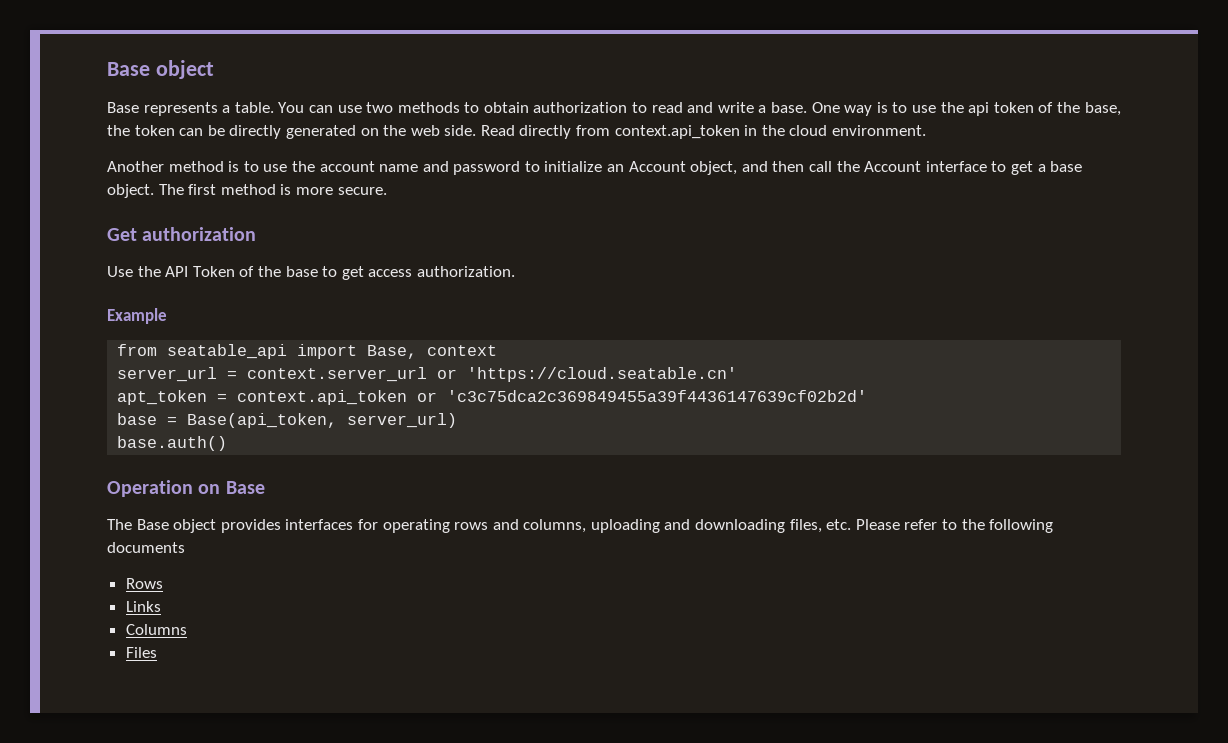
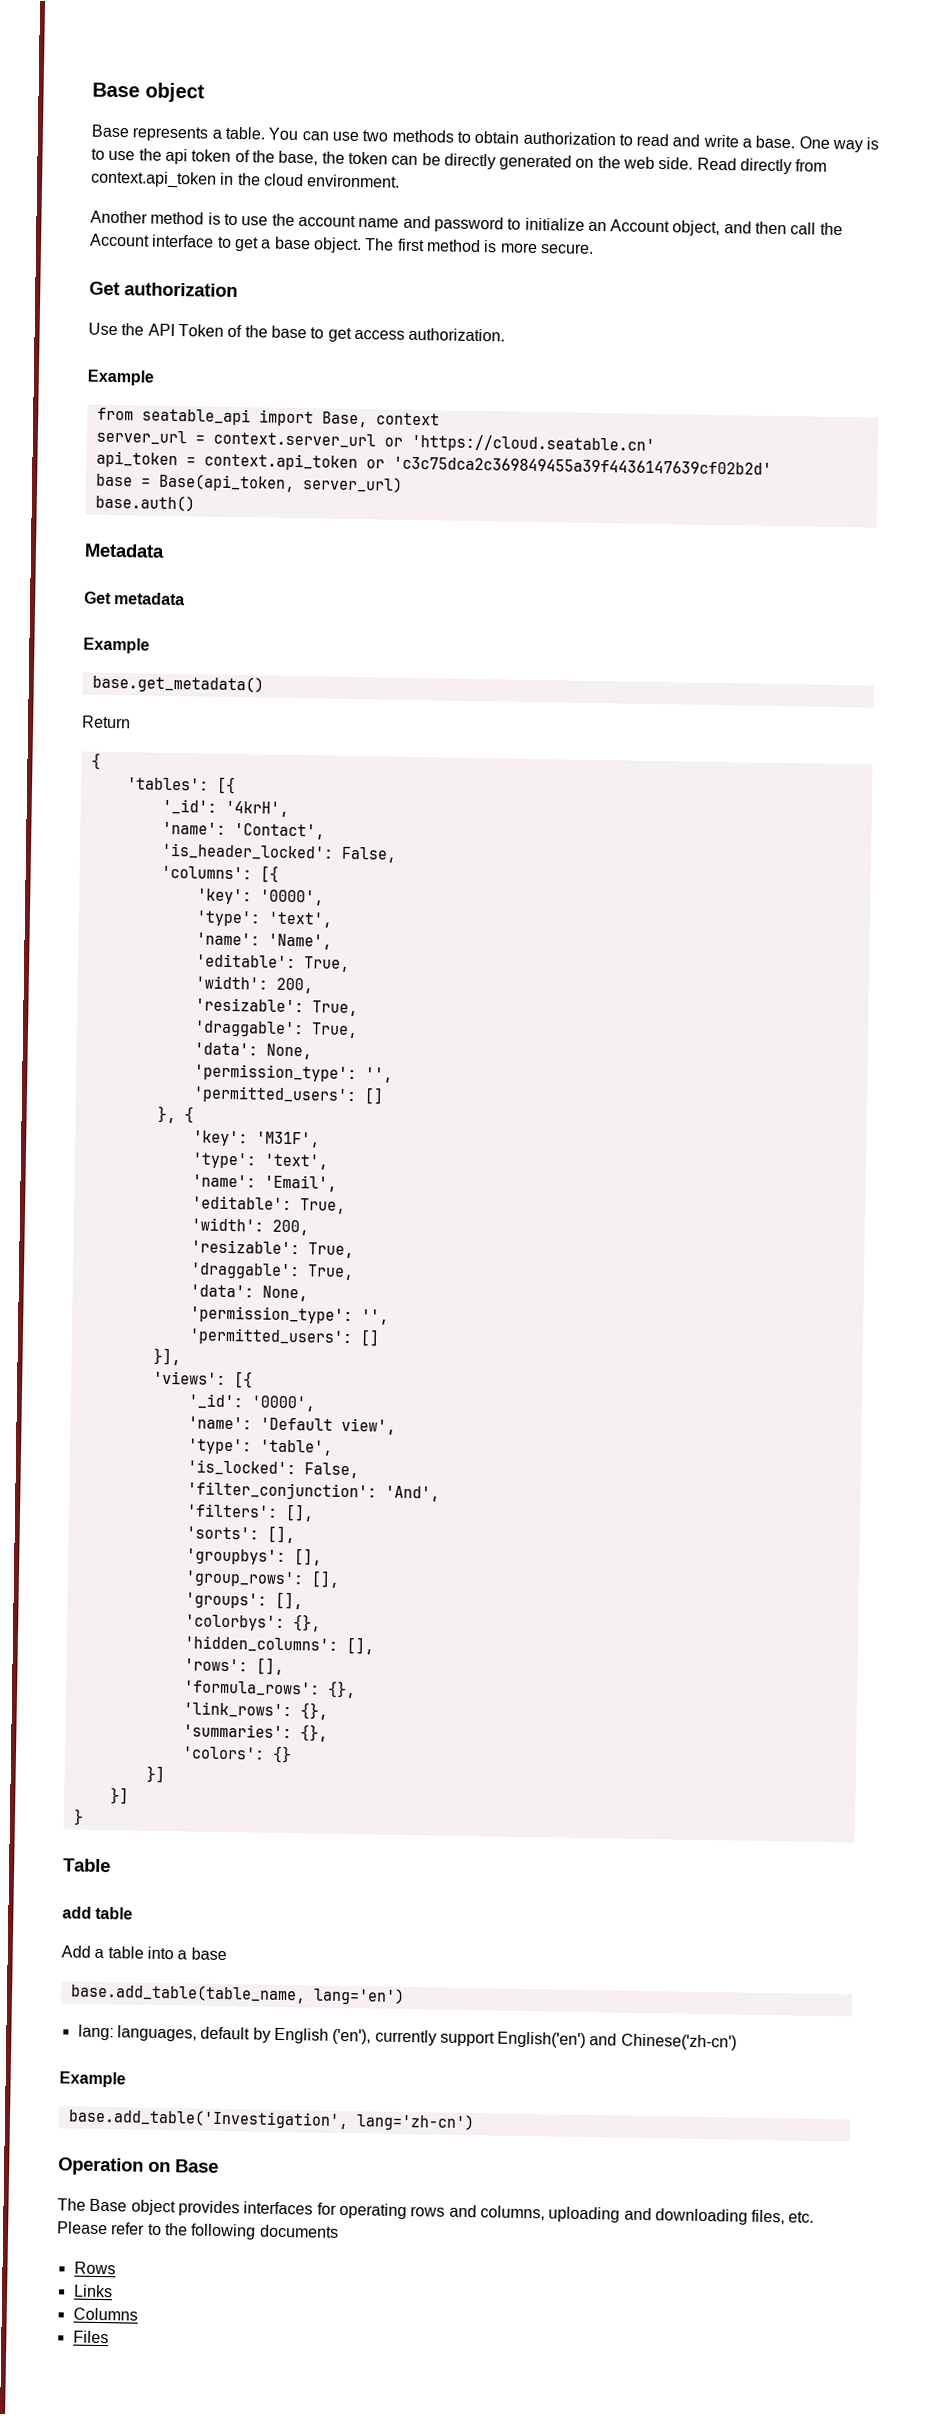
- apt_token = context.api_token or 'c3c75dca2c369849455a39f4436147639cf02b2d'
+ api_token = context.api_token or 'c3c75dca2c369849455a39f4436147639cf02b2d'
+ Metadata
+ Get metadata
+ Example
+ base.get_metadata()
+ Return
+ {
+ 'tables': [{
+ '_id': '4krH',
+ 'name': 'Contact',
+ 'is_header_locked': False,
+ 'columns': [{
+ 'key': '0000',
+ 'type': 'text',
+ 'name': 'Name',
+ 'editable': True,
+ 'width': 200,
+ 'resizable': True,
+ 'draggable': True,
+ 'data': None,
+ 'permission_type': '',
+ 'permitted_users': []
+ }, {
+ 'key': 'M31F',
+ 'type': 'text',
+ 'name': 'Email',
+ 'editable': True,
+ 'width': 200,
+ 'resizable': True,
+ 'draggable': True,
+ 'data': None,
+ 'permission_type': '',
+ 'permitted_users': []
+ }],
+ 'views': [{
+ '_id': '0000',
+ 'name': 'Default view',
+ 'type': 'table',
+ 'is_locked': False,
+ 'filter_conjunction': 'And',
+ 'filters': [],
+ 'sorts': [],
+ 'groupbys': [],
+ 'group_rows': [],
+ 'groups': [],
+ 'colorbys': {},
+ 'hidden_columns': [],
+ 'rows': [],
+ 'formula_rows': {},
+ 'link_rows': {},
+ 'summaries': {},
+ 'colors': {}
+ }]
+ }]
+ }
+ Table
+ add table
+ Add a table into a base
+ base.add_table(table_name, lang='en')
+ lang: languages, default by English ('en'), currently support English('en') and Chinese('zh-cn')
+ Example
+ base.add_table('Investigation', lang='zh-cn')

